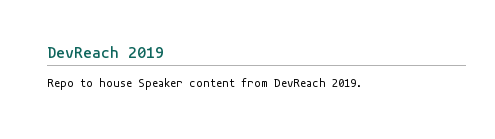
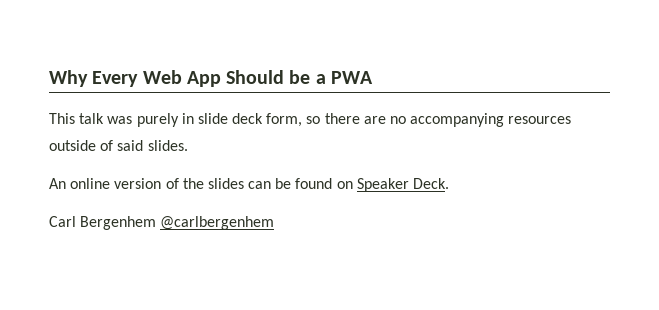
- DevReach 2019
- Repo to house Speaker content from DevReach 2019.
+ Why Every Web App Should be a PWA
+ This talk was purely in slide deck form, so there are no accompanying resources outside of said slides.
+ An online version of the slides can be found on Speaker Deck.
+ Carl Bergenhem @carlbergenhem

